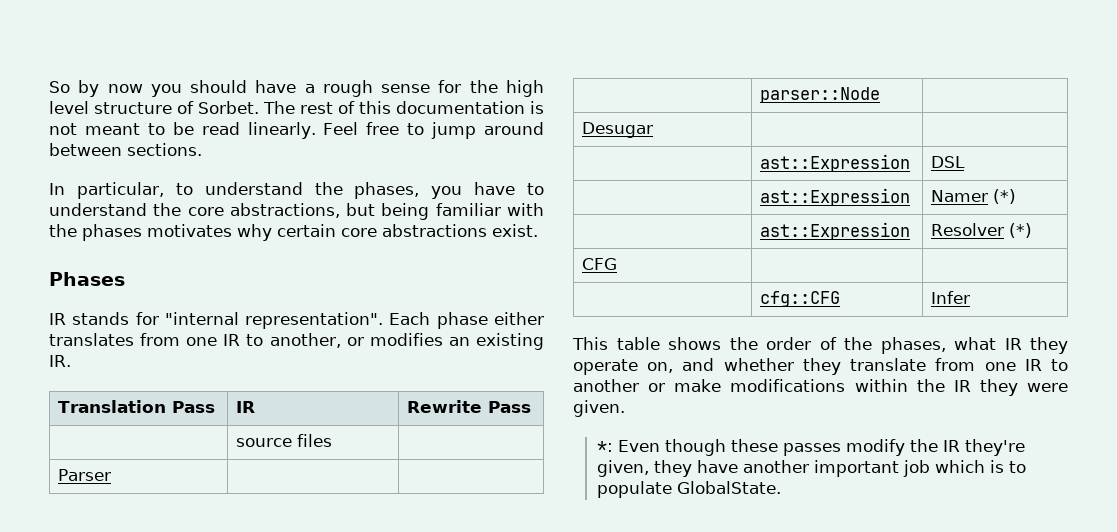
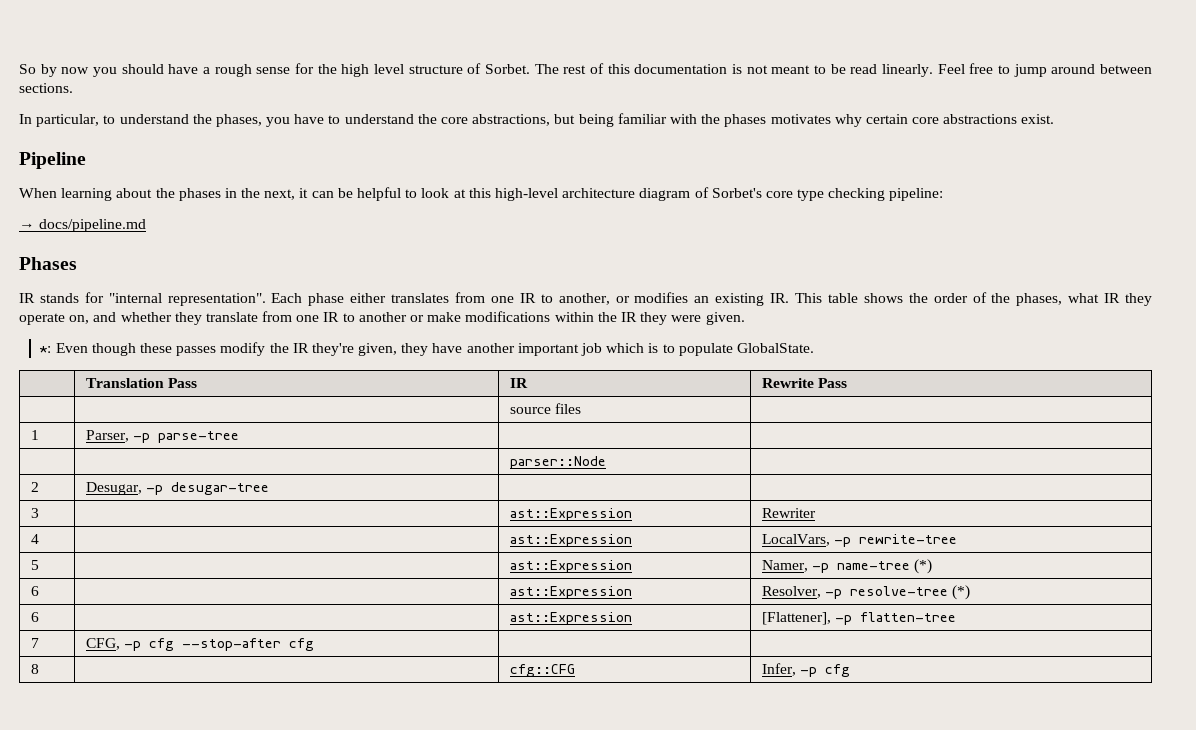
+ Pipeline
+ When learning about the phases in the next, it can be helpful to look at this high-level architecture diagram of Sorbet's core type checking pipeline:
+ → docs/pipeline.md
- Each phase either translates from one IR to another, or modifies an existing IR.
- Translation Pass | IR | Rewrite Pass
- | source files |
- Parser | |
- | parser::Node |
- Desugar | |
- | ast::Expression | DSL
- | ast::Expression | Namer (*)
- | ast::Expression | Resolver (*)
- CFG | |
- | cfg::CFG | Infer
- This table shows the order of the phases, what IR they operate on, and whether they translate from one IR to another or make modifications within the IR they were given.
+ Each phase either translates from one IR to another, or modifies an existing IR. This table shows the order of the phases, what IR they operate on, and whether they translate from one IR to another or make modifications within the IR they were given.
+ | Translation Pass | IR | Rewrite Pass
+ | | source files |
+ 1 | Parser, -p parse-tree | |
+ | | parser::Node |
+ 2 | Desugar, -p desugar-tree | |
+ 3 | | ast::Expression | Rewriter
+ 4 | | ast::Expression | LocalVars, -p rewrite-tree
+ 5 | | ast::Expression | Namer, -p name-tree (*)
+ 6 | | ast::Expression | Resolver, -p resolve-tree (*)
+ 6 | | ast::Expression | [Flattener], -p flatten-tree
+ 7 | CFG, -p cfg --stop-after cfg | |
+ 8 | | cfg::CFG | Infer, -p cfg

